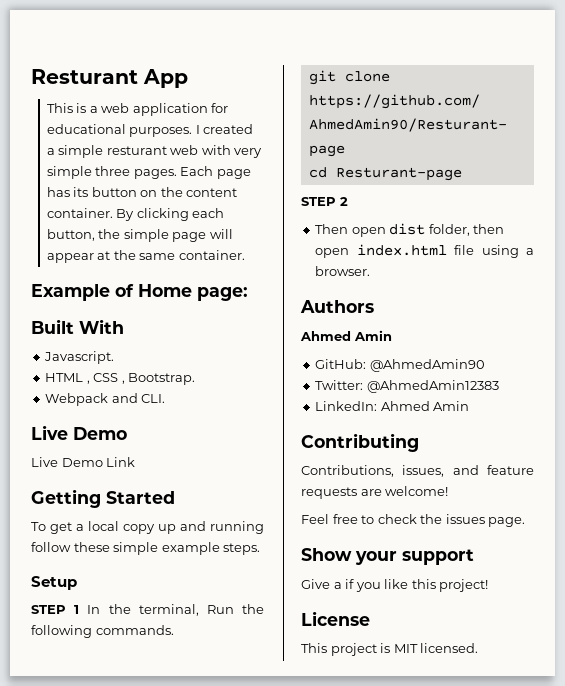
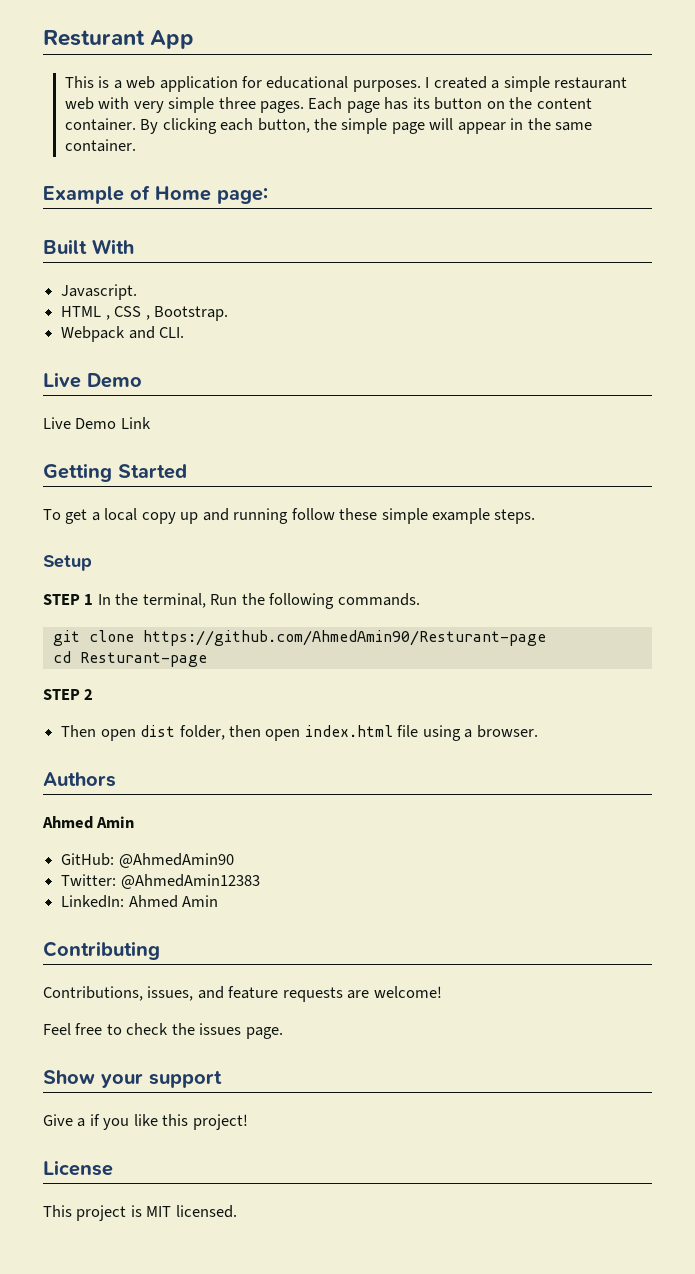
- I created a simple resturant web with very simple three pages.
+ I created a simple restaurant web with very simple three pages.
- By clicking each button, the simple page will appear at the same container.
+ By clicking each button, the simple page will appear in the same container.

